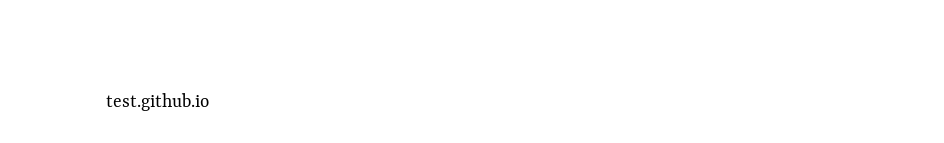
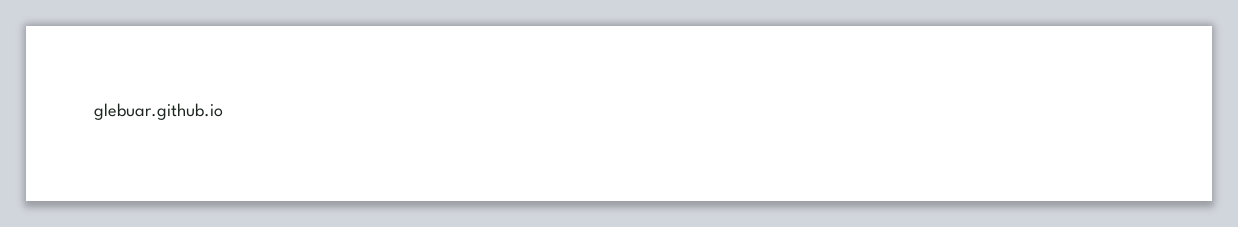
- test.github.io
+ glebuar.github.io

